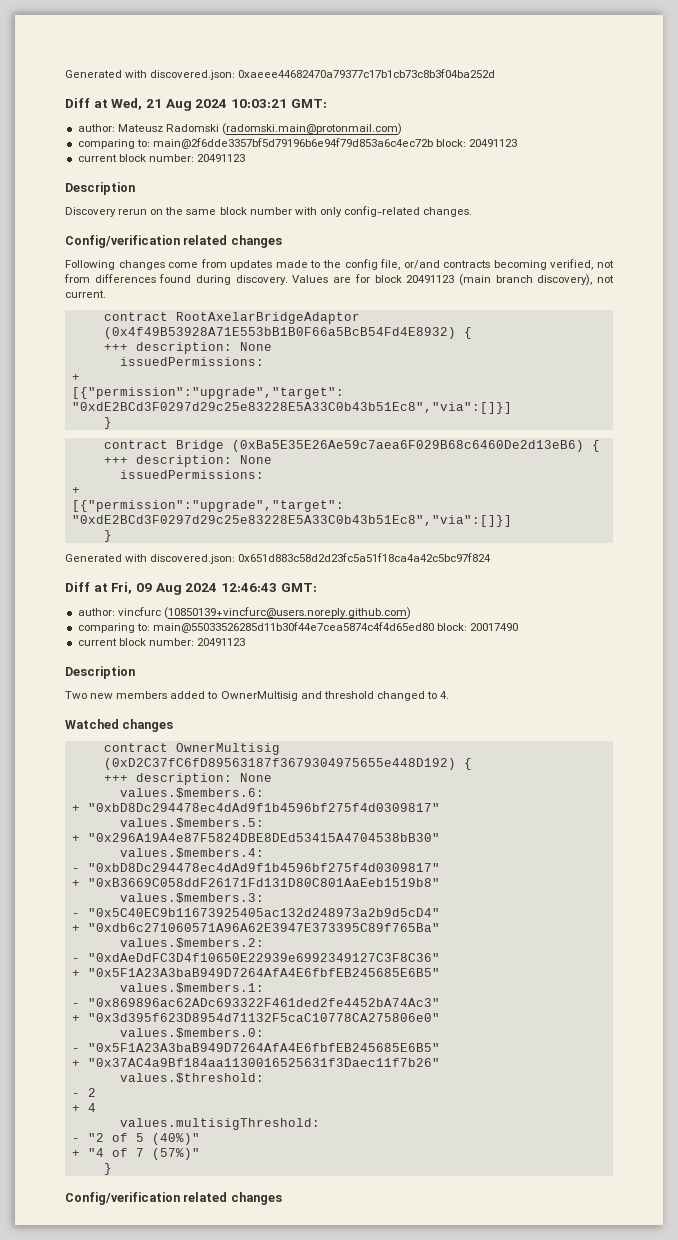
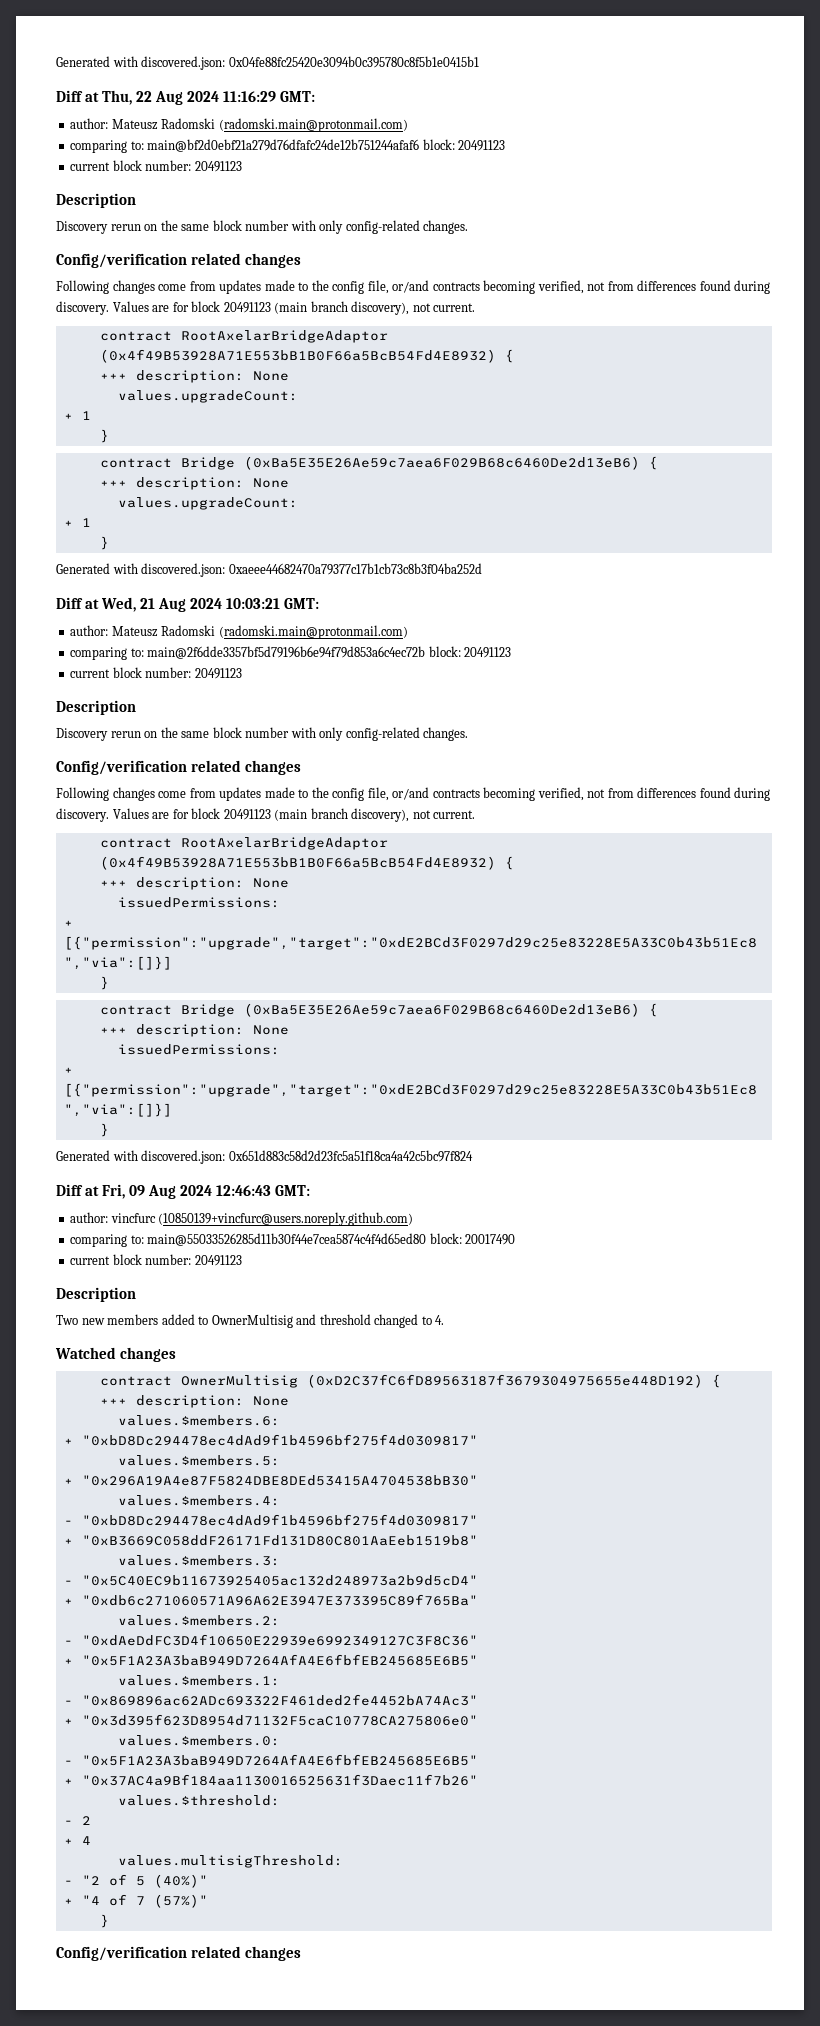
+ Generated with discovered.json: 0x04fe88fc25420e3094b0c395780c8f5b1e0415b1
+ Diff at Thu, 22 Aug 2024 11:16:29 GMT:
+ author: Mateusz Radomski (radomski.main@protonmail.com)
+ comparing to: main@bf2d0ebf21a279d76dfafc24de12b751244afaf6 block: 20491123
+ current block number: 20491123
+ Description
+ Discovery rerun on the same block number with only config-related changes.
+ Config/verification related changes
+ Following changes come from updates made to the config file, or/and contracts becoming verified, not from differences found during discovery. Values are for block 20491123 (main branch discovery), not current.
+ contract RootAxelarBridgeAdaptor (0x4f49B53928A71E553bB1B0F66a5BcB54Fd4E8932) {
+ +++ description: None
+ values.upgradeCount:
+ + 1
+ }
+ contract Bridge (0xBa5E35E26Ae59c7aea6F029B68c6460De2d13eB6) {
+ +++ description: None
+ values.upgradeCount:
+ + 1
+ }

